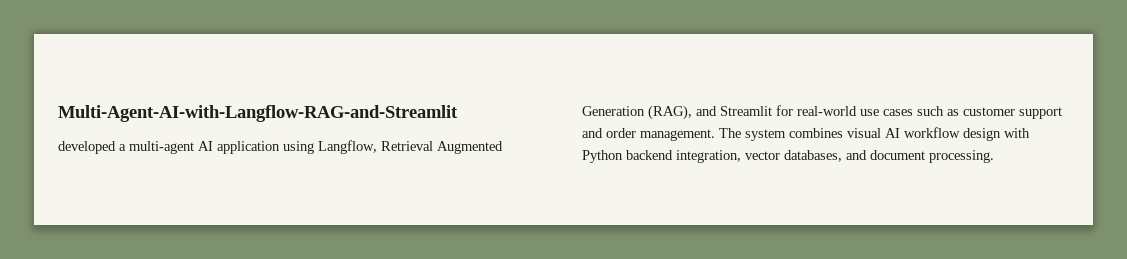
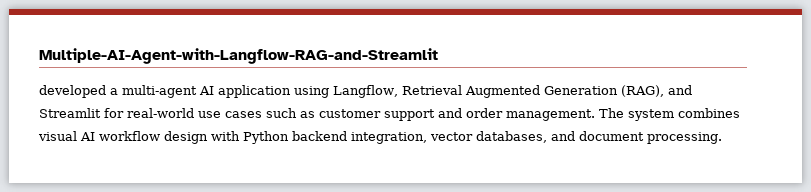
- Multi-Agent-AI-with-Langflow-RAG-and-Streamlit
+ Multiple-AI-Agent-with-Langflow-RAG-and-Streamlit

